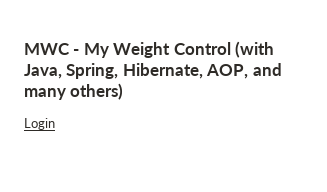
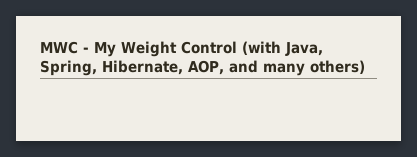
- Login

